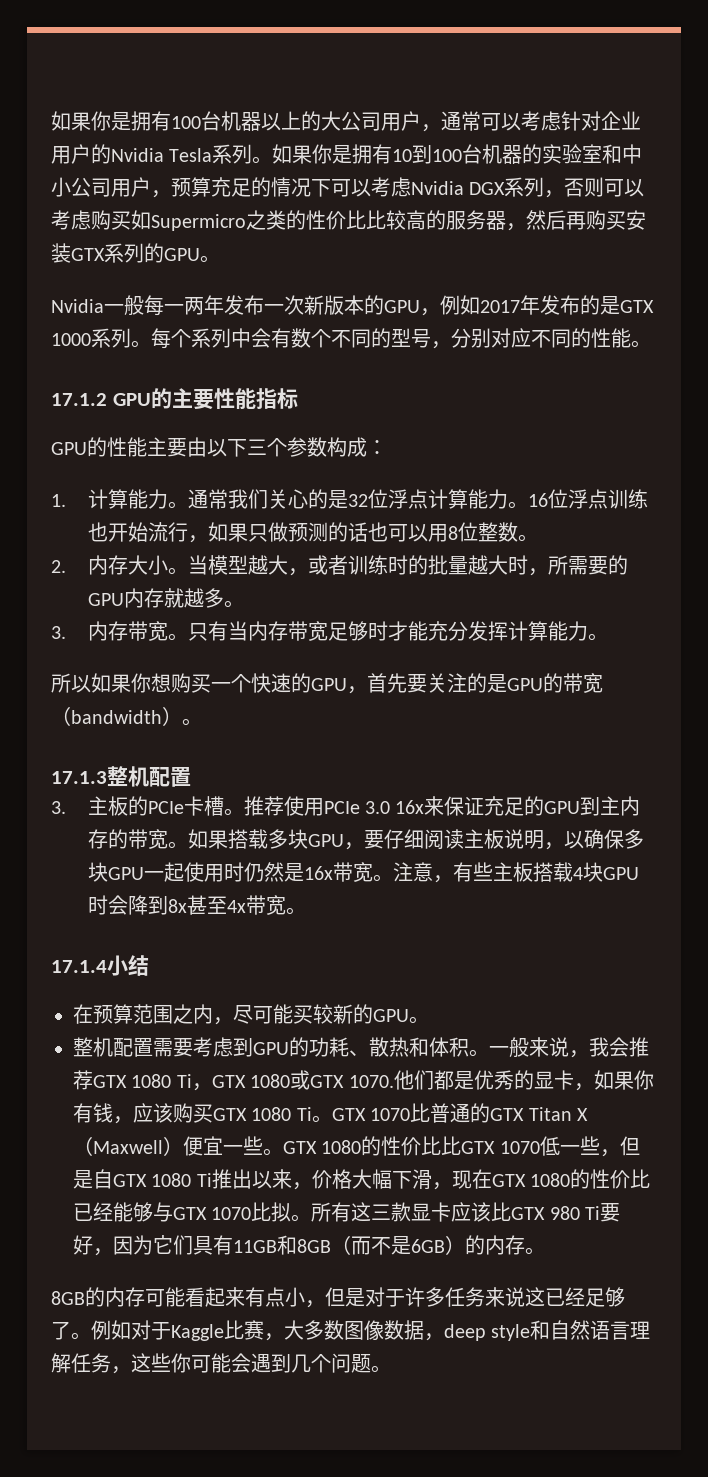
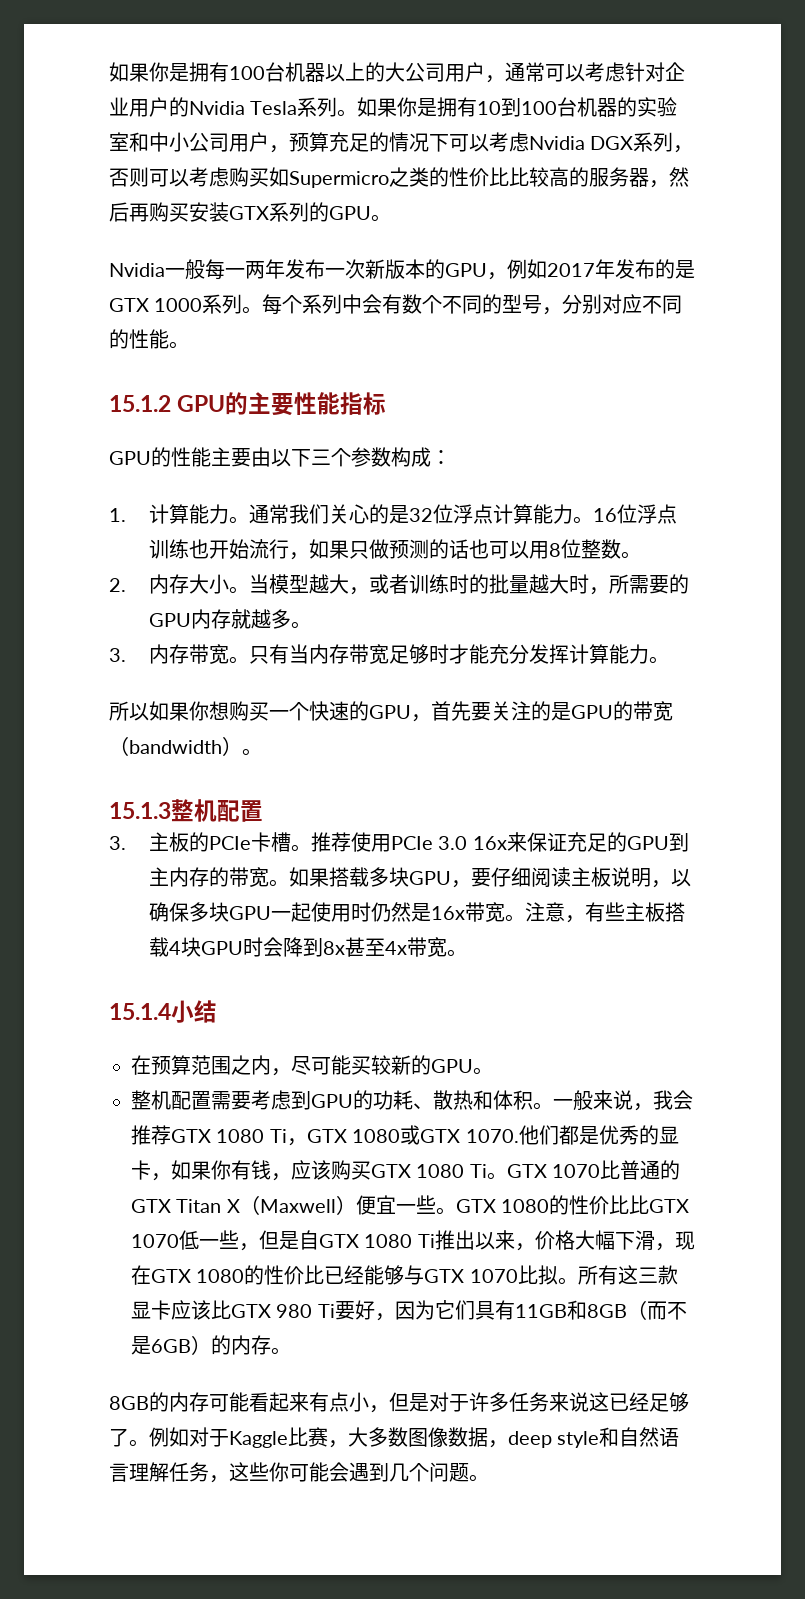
- 17.1.2 GPU的主要性能指标
+ 15.1.2 GPU的主要性能指标
- 17.1.3整机配置
+ 15.1.3整机配置
- 17.1.4小结
+ 15.1.4小结

